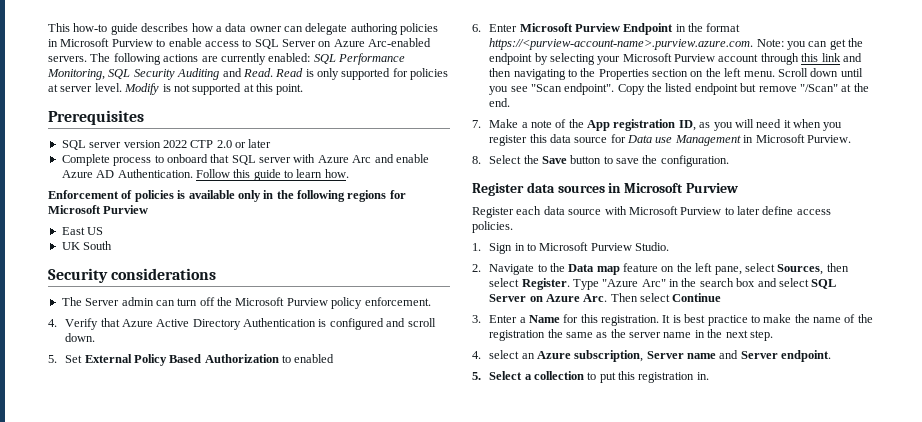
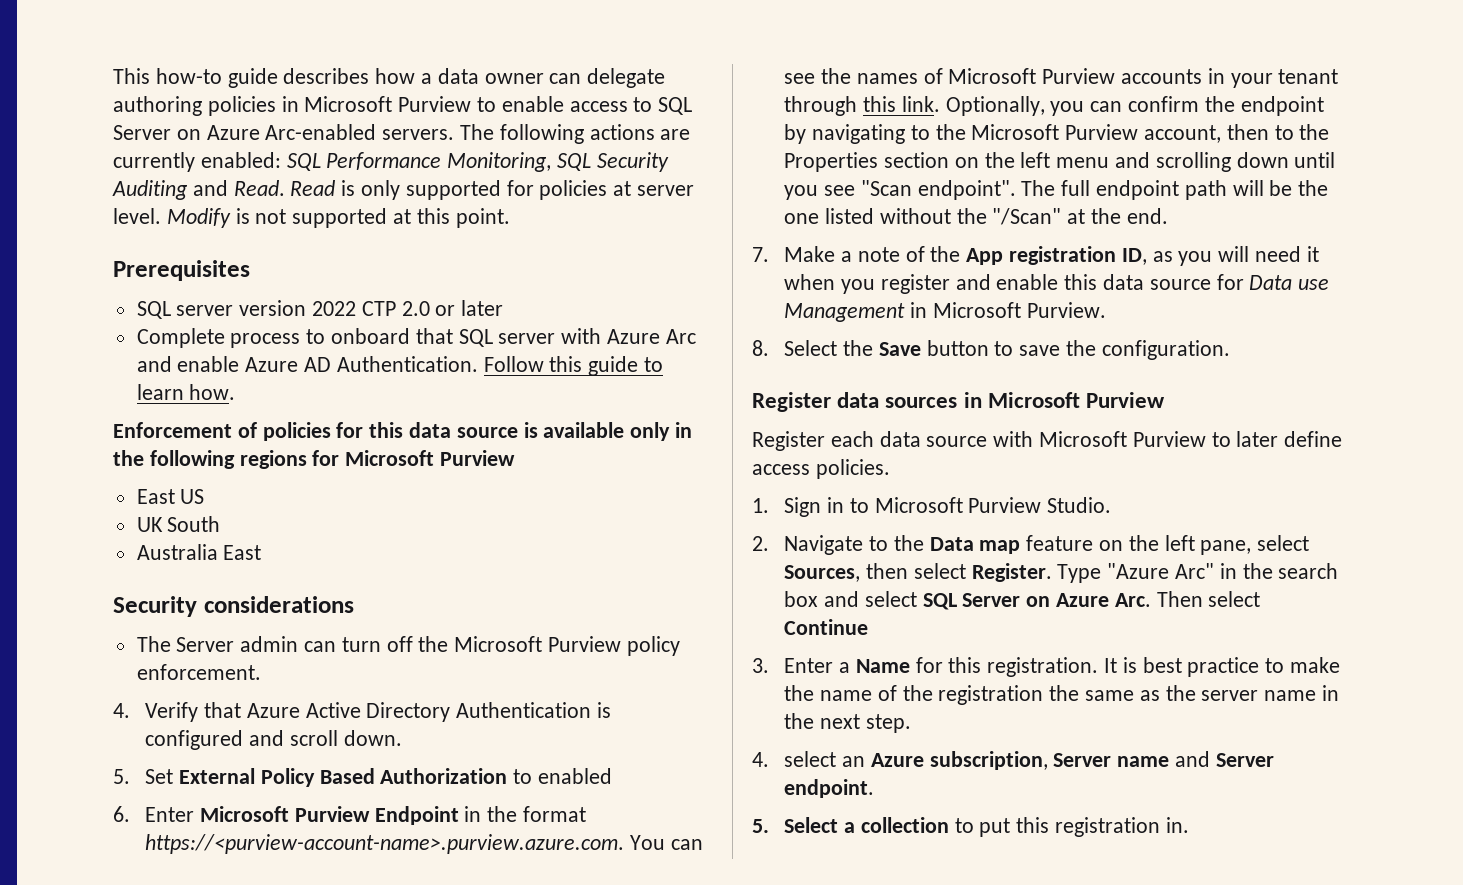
- Enforcement of policies is available only in the following regions for Microsoft Purview
+ Enforcement of policies for this data source is available only in the following regions for Microsoft Purview
+ Australia East
- 6. Enter Microsoft Purview Endpoint in the format https://<purview-account-name>.purview.azure.com. Note: you can get the endpoint by selecting your Microsoft Purview account through this link and then navigating to the Properties section on the left menu. Scroll down until you see "Scan endpoint".
+ 6. Enter Microsoft Purview Endpoint in the format https://<purview-account-name>.purview.azure.com. You can see the names of Microsoft Purview accounts in your tenant through this link. Optionally, you can confirm the endpoint by navigating to the Microsoft Purview account, then to the Properties section on the left menu and scrolling down until you see "Scan endpoint".
- Copy the listed endpoint but remove "/Scan" at the end.
+ The full endpoint path will be the one listed without the "/Scan" at the end.
- 7. Make a note of the App registration ID, as you will need it when you register this data source for Data use Management in Microsoft Purview.
+ 7. Make a note of the App registration ID, as you will need it when you register and enable this data source for Data use Management in Microsoft Purview.

